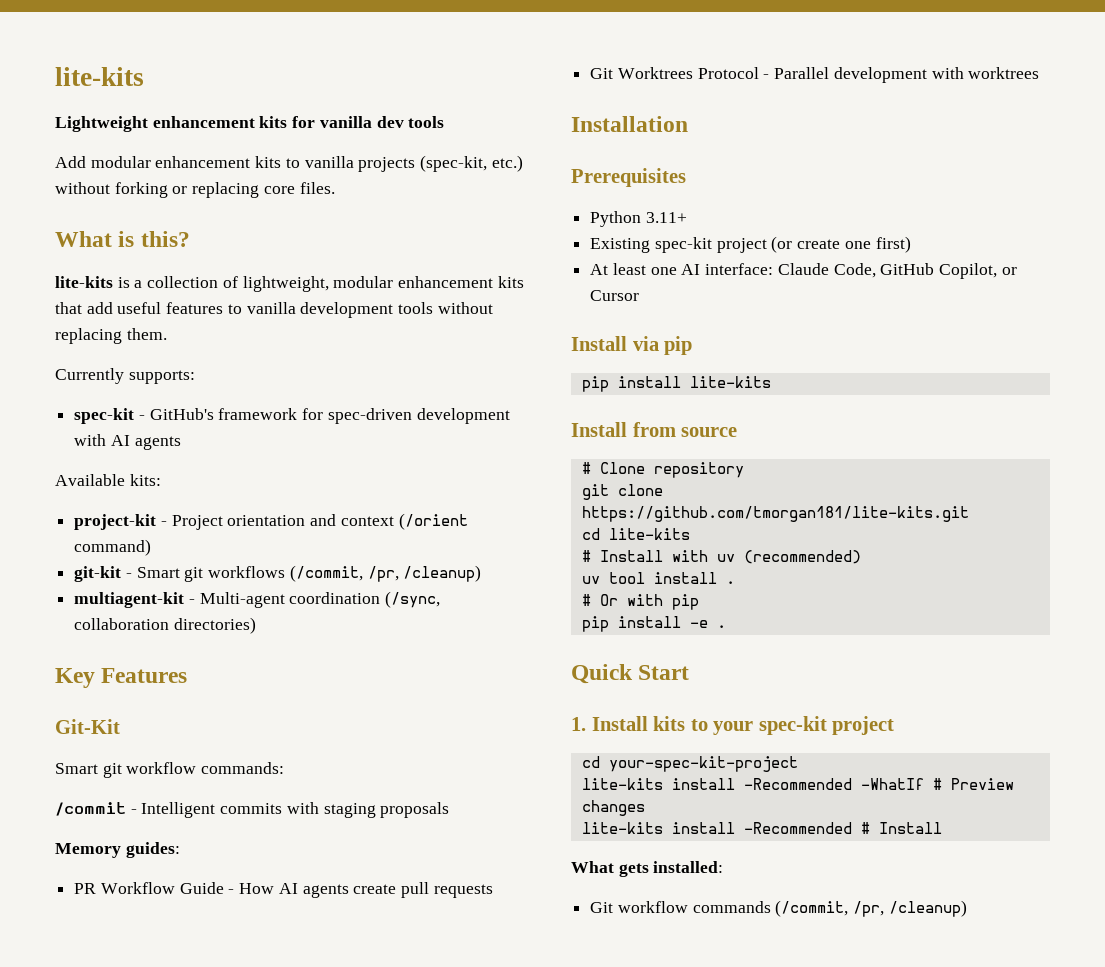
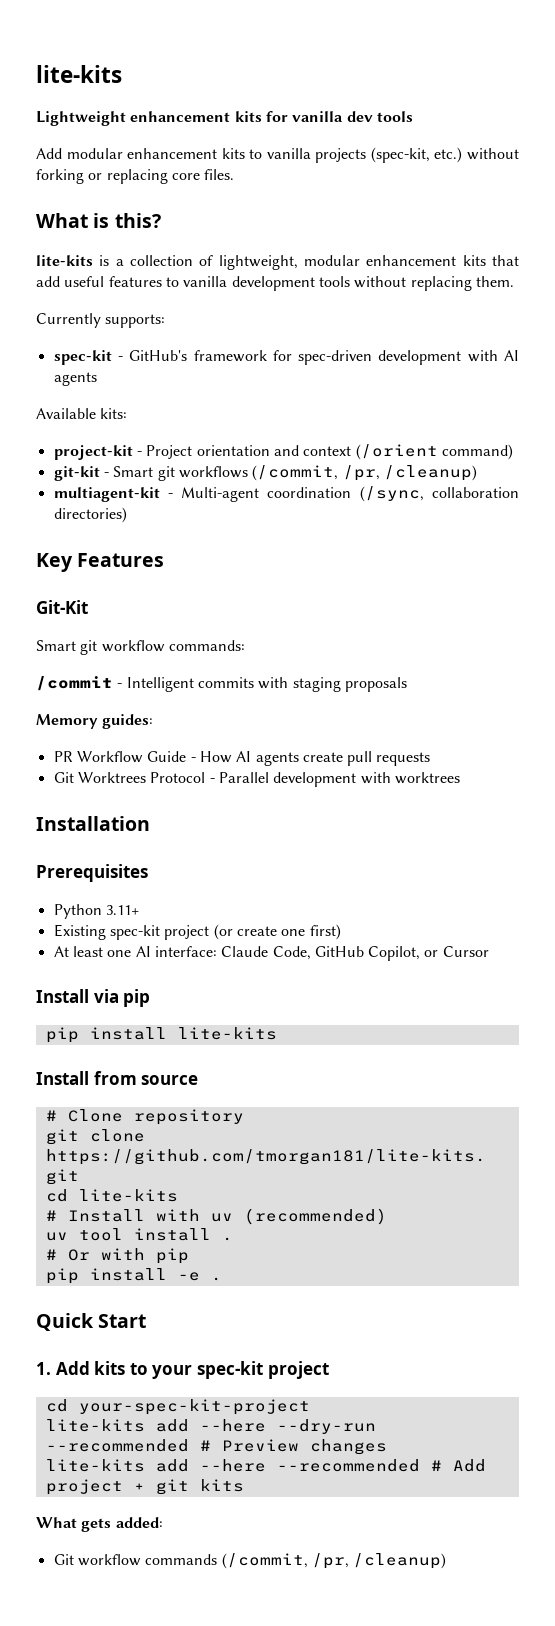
- 1. Install kits to your spec-kit project
+ 1. Add kits to your spec-kit project
- lite-kits install -Recommended -WhatIf # Preview changes
+ lite-kits add --here --dry-run --recommended # Preview changes
- lite-kits install -Recommended # Install
+ lite-kits add --here --recommended # Add project + git kits
- What gets installed:
+ What gets added:

